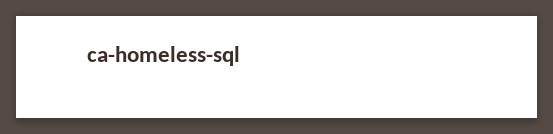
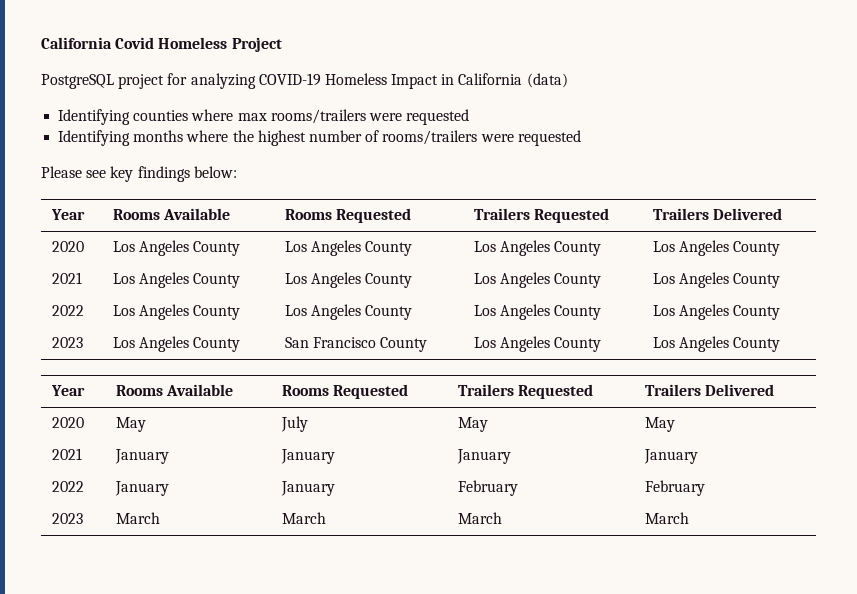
- ca-homeless-sql
+ California Covid Homeless Project
+ PostgreSQL project for analyzing COVID-19 Homeless Impact in California (data)
+ Identifying counties where max rooms/trailers were requested
+ Identifying months where the highest number of rooms/trailers were requested
+ Please see key findings below:
+ Year | Rooms Available | Rooms Requested | Trailers Requested | Trailers Delivered
+ 2020 | Los Angeles County | Los Angeles County | Los Angeles County | Los Angeles County
+ 2021 | Los Angeles County | Los Angeles County | Los Angeles County | Los Angeles County
+ 2022 | Los Angeles County | Los Angeles County | Los Angeles County | Los Angeles County
+ 2023 | Los Angeles County | San Francisco County | Los Angeles County | Los Angeles County
+ Year | Rooms Available | Rooms Requested | Trailers Requested | Trailers Delivered
+ 2020 | May | July | May | May
+ 2021 | January | January | January | January
+ 2022 | January | January | February | February
+ 2023 | March | March | March | March

